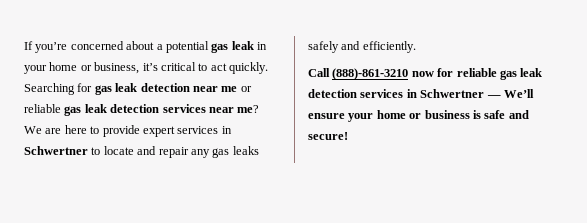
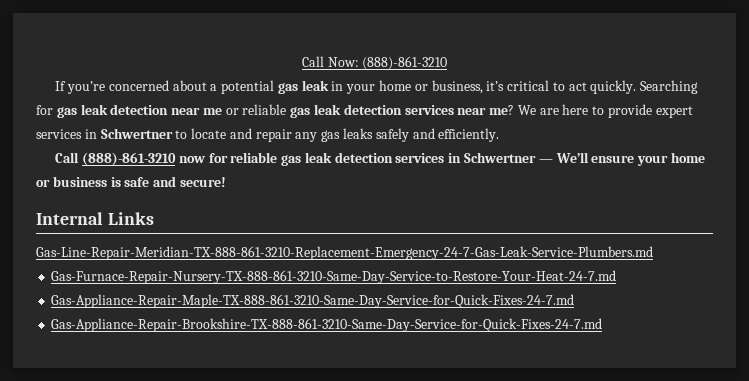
+ Call Now: (888)-861-3210
+ Internal Links
+ Gas-Line-Repair-Meridian-TX-888-861-3210-Replacement-Emergency-24-7-Gas-Leak-Service-Plumbers.md
+ Gas-Furnace-Repair-Nursery-TX-888-861-3210-Same-Day-Service-to-Restore-Your-Heat-24-7.md
+ Gas-Appliance-Repair-Maple-TX-888-861-3210-Same-Day-Service-for-Quick-Fixes-24-7.md
+ Gas-Appliance-Repair-Brookshire-TX-888-861-3210-Same-Day-Service-for-Quick-Fixes-24-7.md

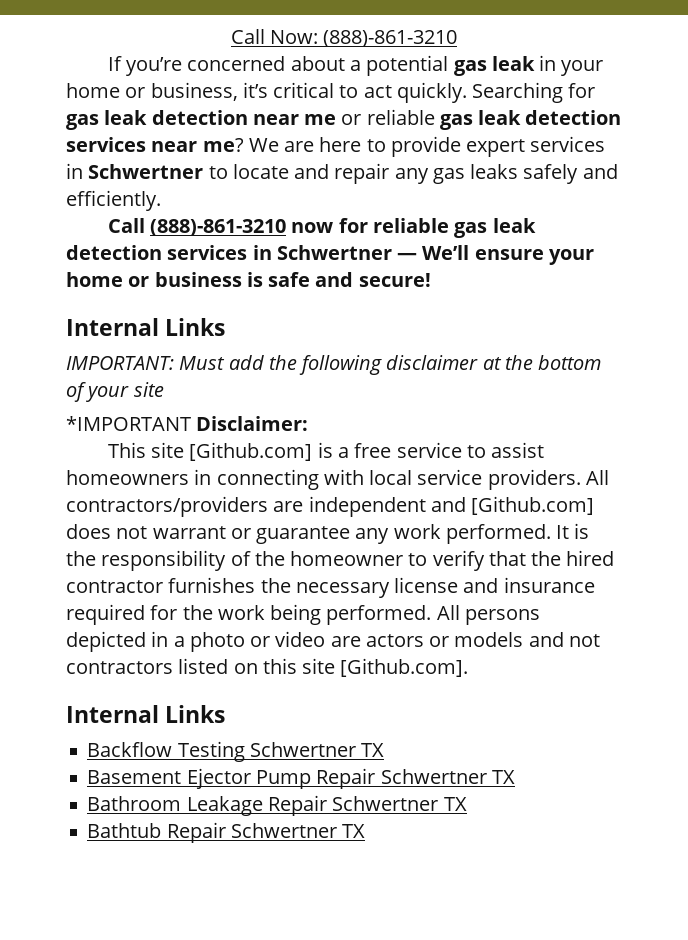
- Gas-Line-Repair-Meridian-TX-888-861-3210-Replacement-Emergency-24-7-Gas-Leak-Service-Plumbers.md
- Gas-Furnace-Repair-Nursery-TX-888-861-3210-Same-Day-Service-to-Restore-Your-Heat-24-7.md
- Gas-Appliance-Repair-Maple-TX-888-861-3210-Same-Day-Service-for-Quick-Fixes-24-7.md
- Gas-Appliance-Repair-Brookshire-TX-888-861-3210-Same-Day-Service-for-Quick-Fixes-24-7.md
+ IMPORTANT: Must add the following disclaimer at the bottom of your site
+ *IMPORTANT Disclaimer:
+ This site [Github.com] is a free service to assist homeowners in connecting with local service providers. All contractors/providers are independent and [Github.com] does not warrant or guarantee any work performed. It is the responsibility of the homeowner to verify that the hired contractor furnishes the necessary license and insurance required for the work being performed. All persons depicted in a photo or video are actors or models and not contractors listed on this site [Github.com].
+ Internal Links
+ Backflow Testing Schwertner TX
+ Basement Ejector Pump Repair Schwertner TX
+ Bathroom Leakage Repair Schwertner TX
+ Bathtub Repair Schwertner TX

